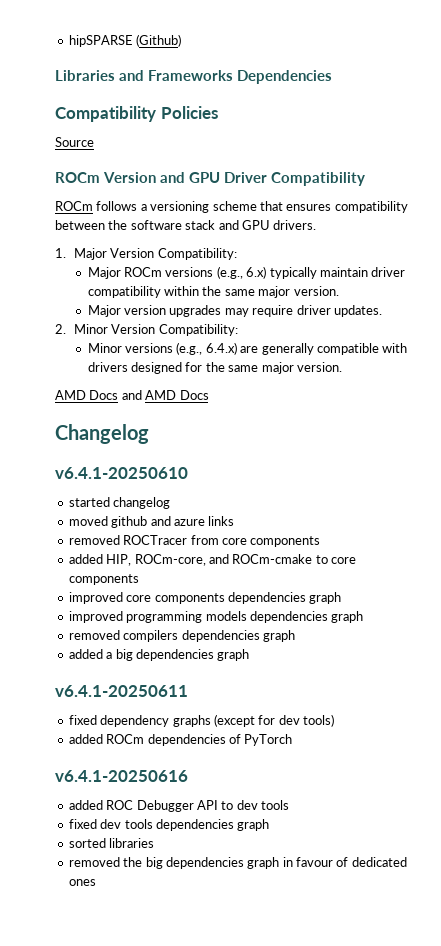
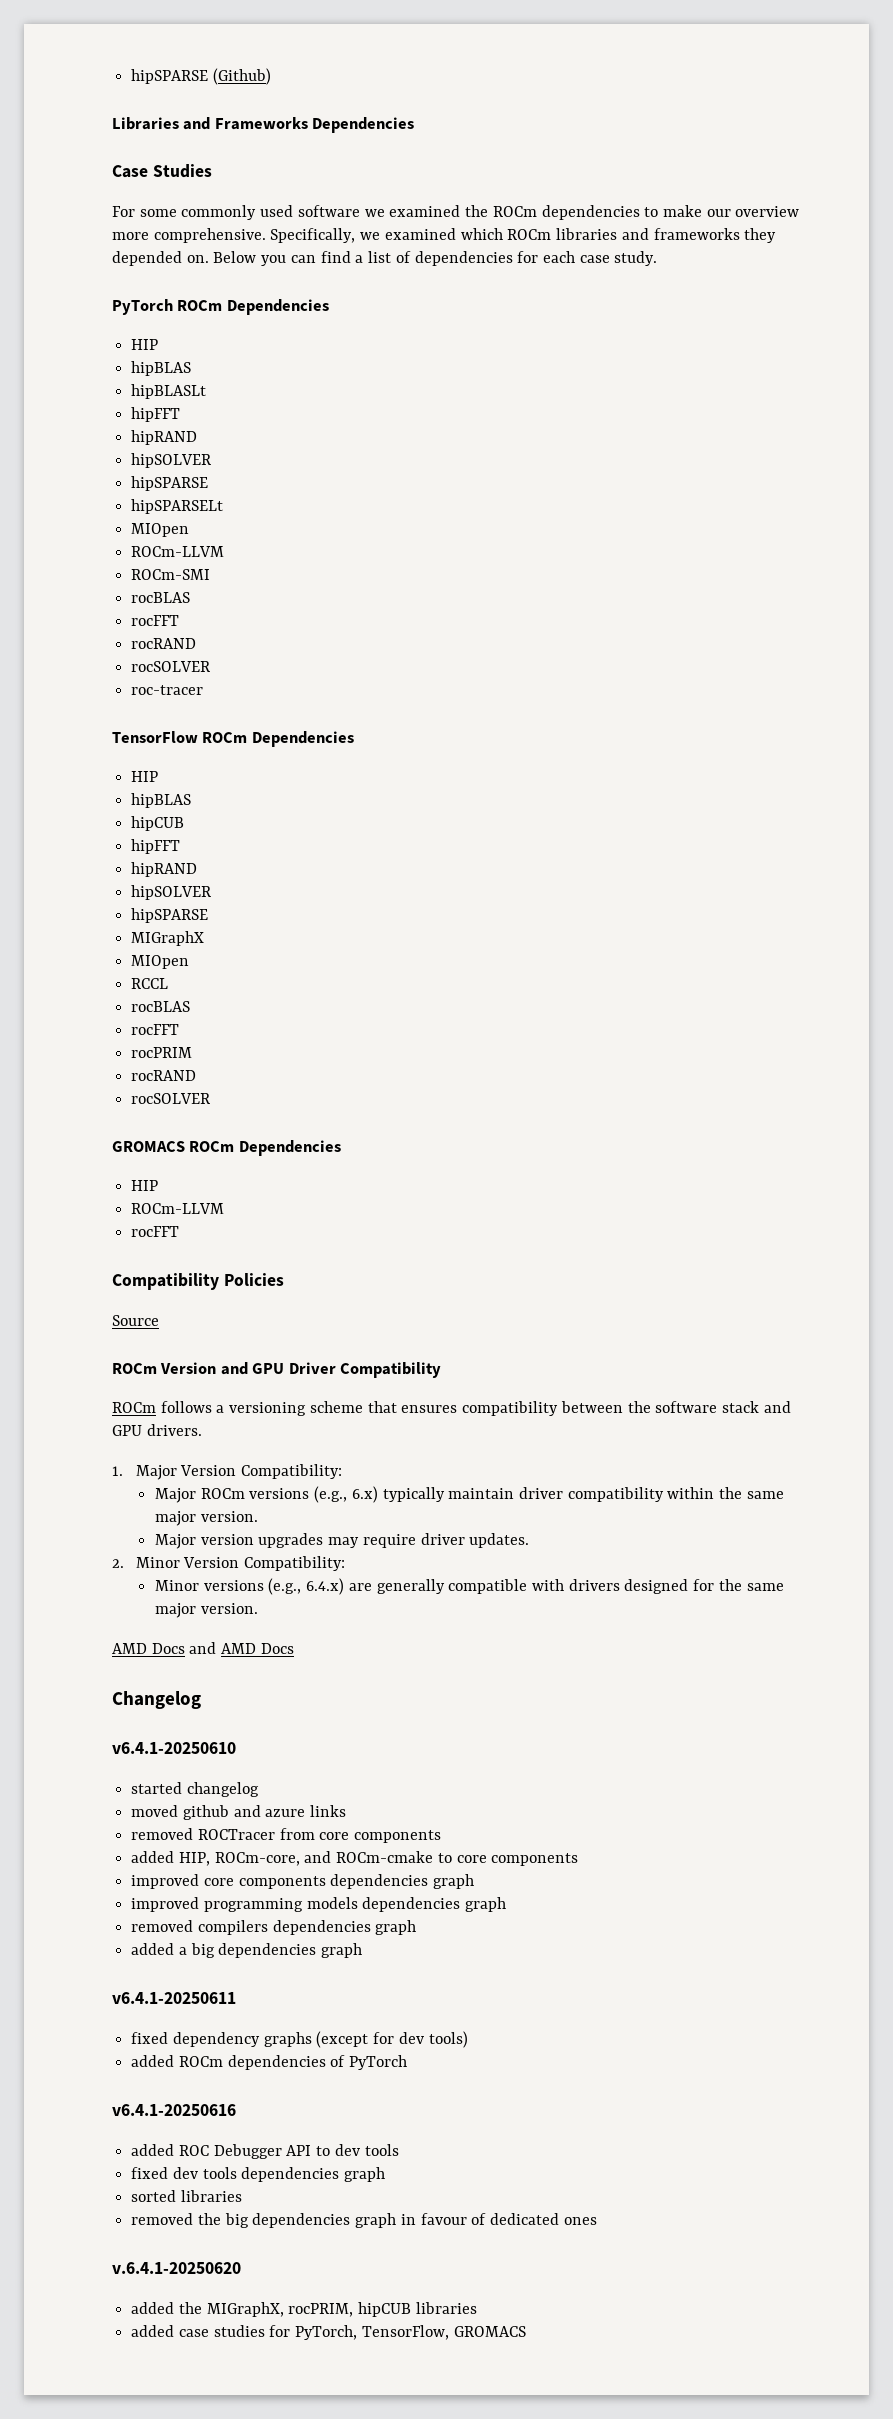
+ Case Studies
+ For some commonly used software we examined the ROCm dependencies to make our overview more comprehensive. Specifically, we examined which ROCm libraries and frameworks they depended on. Below you can find a list of dependencies for each case study.
+ PyTorch ROCm Dependencies
+ HIP
+ hipBLAS
+ hipBLASLt
+ hipFFT
+ hipRAND
+ hipSOLVER
+ hipSPARSE
+ hipSPARSELt
+ MIOpen
+ ROCm-LLVM
+ ROCm-SMI
+ rocBLAS
+ rocFFT
+ rocRAND
+ rocSOLVER
+ roc-tracer
+ TensorFlow ROCm Dependencies
+ HIP
+ hipBLAS
+ hipCUB
+ hipFFT
+ hipRAND
+ hipSOLVER
+ hipSPARSE
+ MIGraphX
+ MIOpen
+ RCCL
+ rocBLAS
+ rocFFT
+ rocPRIM
+ rocRAND
+ rocSOLVER
+ GROMACS ROCm Dependencies
+ HIP
+ ROCm-LLVM
+ rocFFT
+ v.6.4.1-20250620
+ added the MIGraphX, rocPRIM, hipCUB libraries
+ added case studies for PyTorch, TensorFlow, GROMACS

